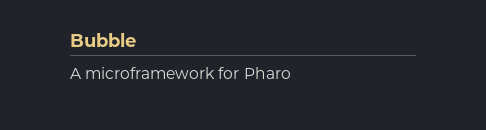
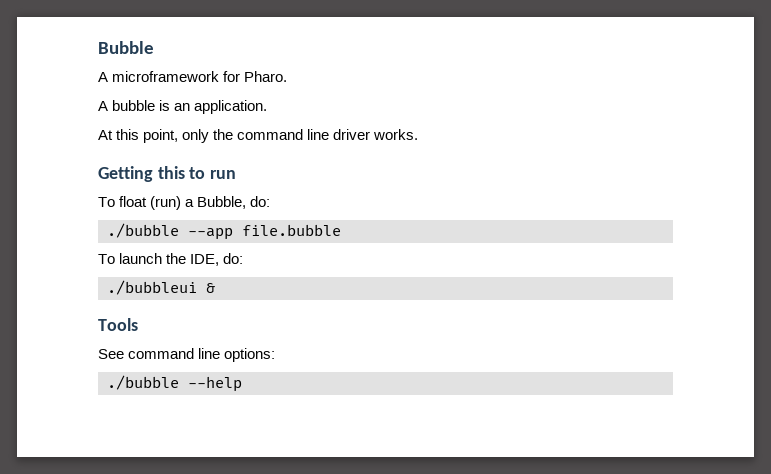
- A microframework for Pharo
+ A microframework for Pharo.
+ A bubble is an application.
+ At this point, only the command line driver works.
+ Getting this to run
+ To float (run) a Bubble, do:
+ ./bubble --app file.bubble
+ To launch the IDE, do:
+ ./bubbleui &
+ Tools
+ See command line options:
+ ./bubble --help

